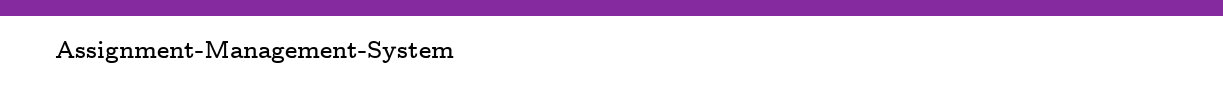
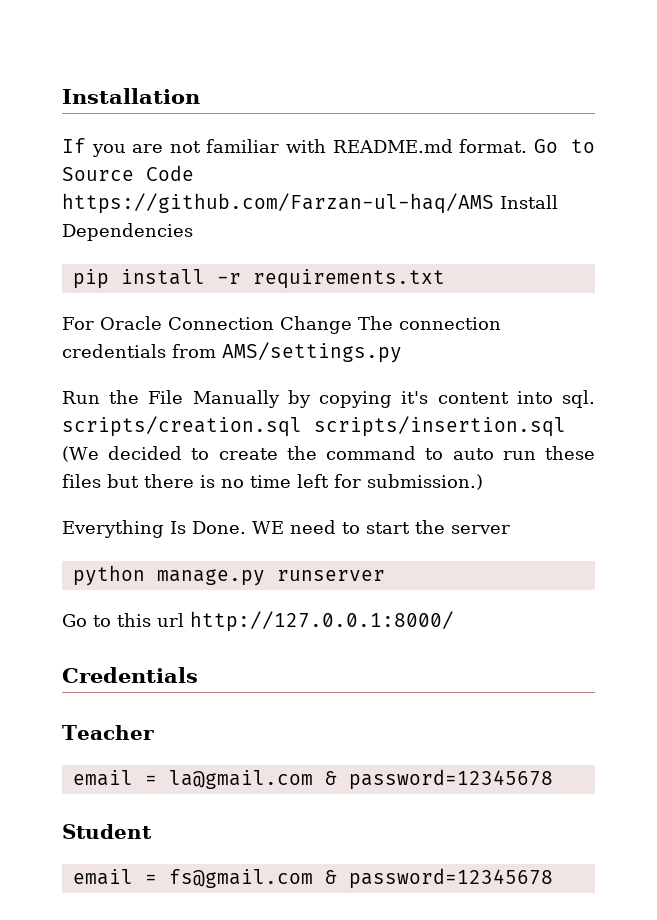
- Assignment-Management-System
+ Installation
+ If you are not familiar with README.md format. Go to Source Code https://github.com/Farzan-ul-haq/AMS Install Dependencies
+ pip install -r requirements.txt
+ For Oracle Connection Change The connection credentials from AMS/settings.py
+ Run the File Manually by copying it's content into sql. scripts/creation.sql scripts/insertion.sql (We decided to create the command to auto run these files but there is no time left for submission.)
+ Everything Is Done. WE need to start the server
+ python manage.py runserver
+ Go to this url http://127.0.0.1:8000/
+ Credentials
+ Teacher
+ email = la@gmail.com & password=12345678
+ Student
+ email = fs@gmail.com & password=12345678

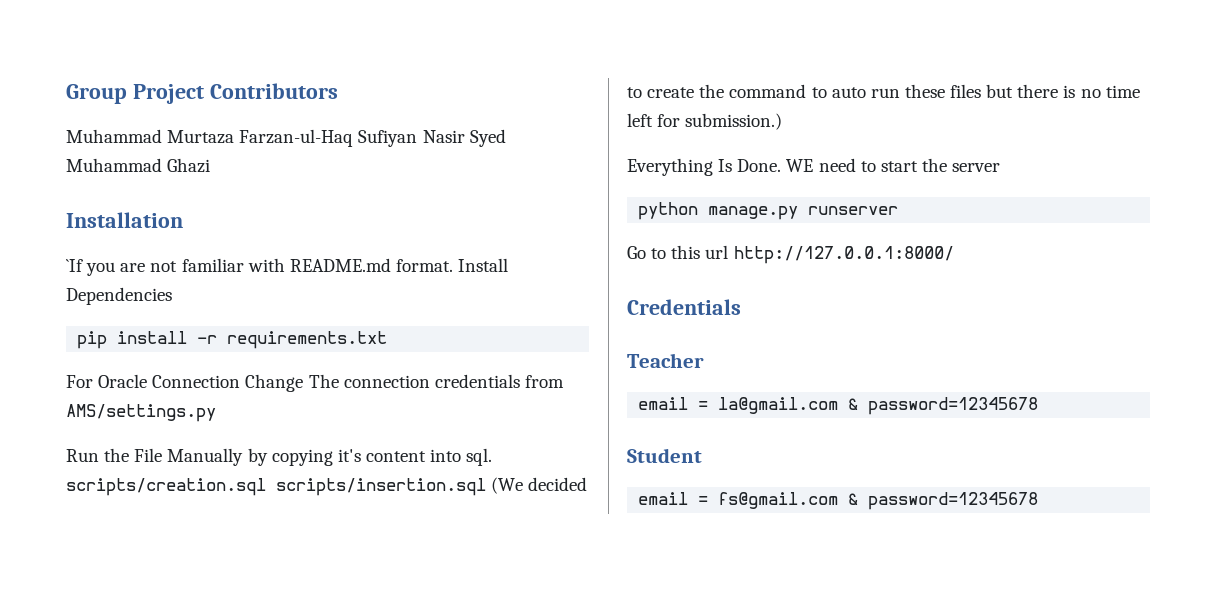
+ Group Project Contributors
+ Muhammad Murtaza Farzan-ul-Haq Sufiyan Nasir Syed Muhammad Ghazi
- If you are not familiar with README.md format.
+ `If you are not familiar with README.md format.
- Go to Source Code https://github.com/Farzan-ul-haq/AMS Install Dependencies
+ Install Dependencies

